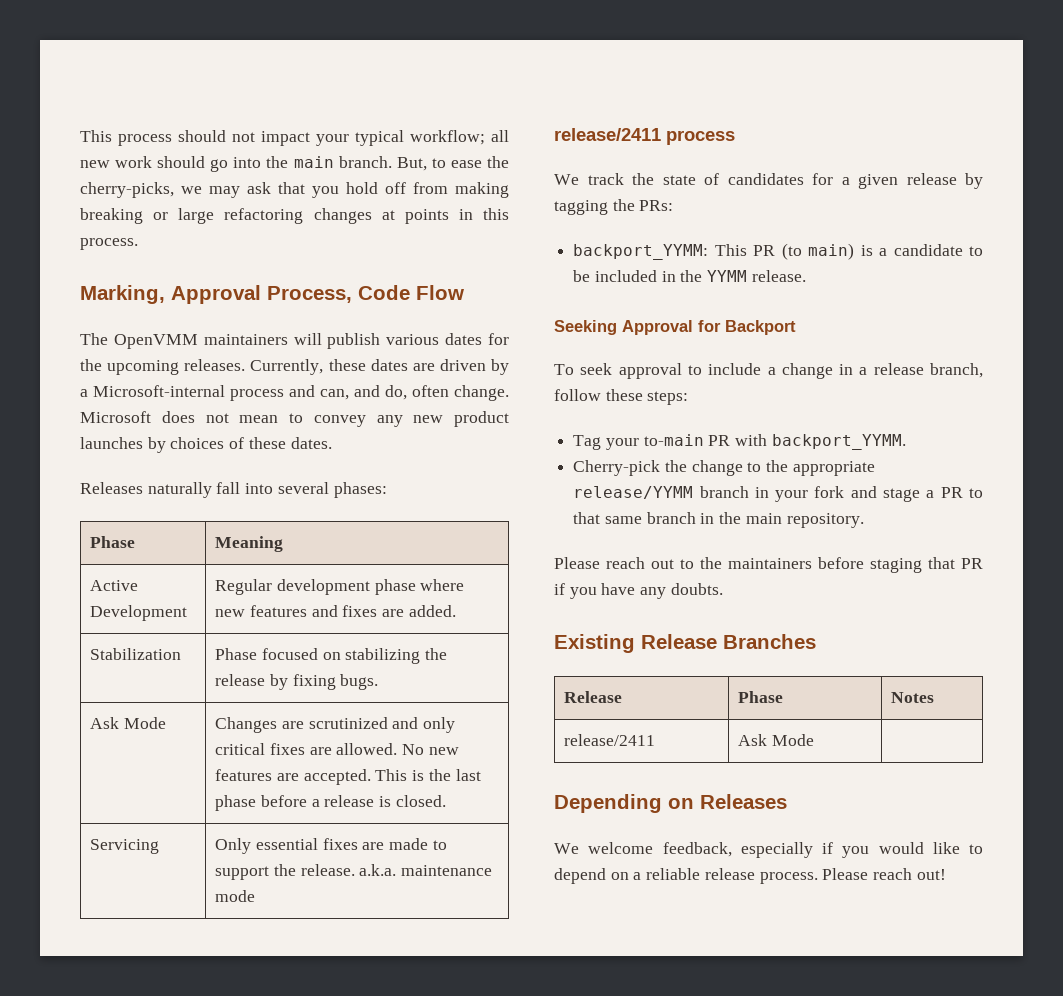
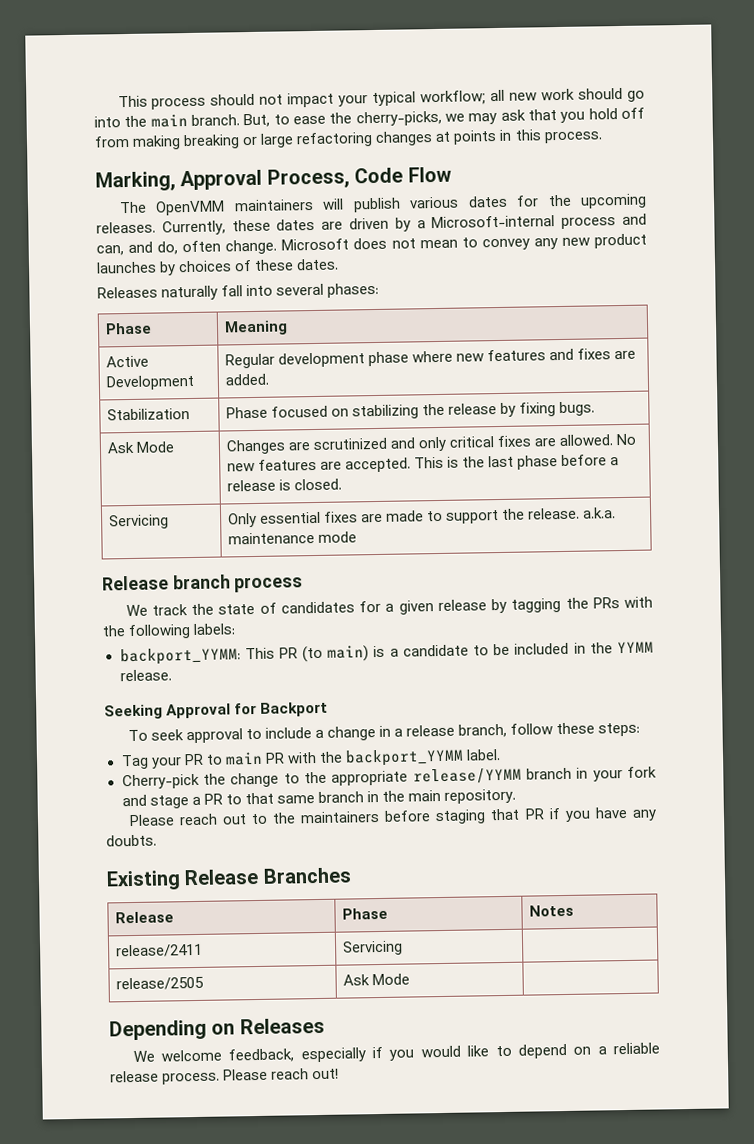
- release/2411 process
+ Release branch process
- We track the state of candidates for a given release by tagging the PRs:
+ We track the state of candidates for a given release by tagging the PRs with the following labels:
- Tag your to-main PR with backport_YYMM.
+ Tag your PR to main PR with the backport_YYMM label.
- release/2411 | Ask Mode |
+ release/2411 | Servicing |
+ release/2505 | Ask Mode |

